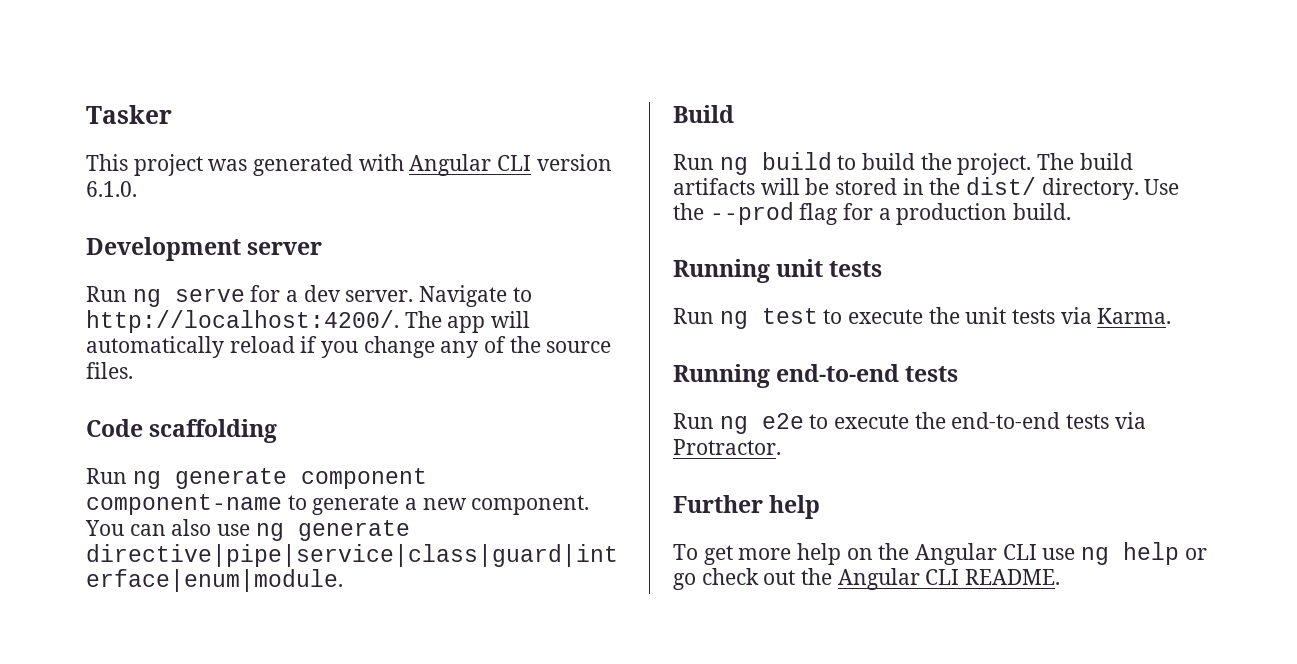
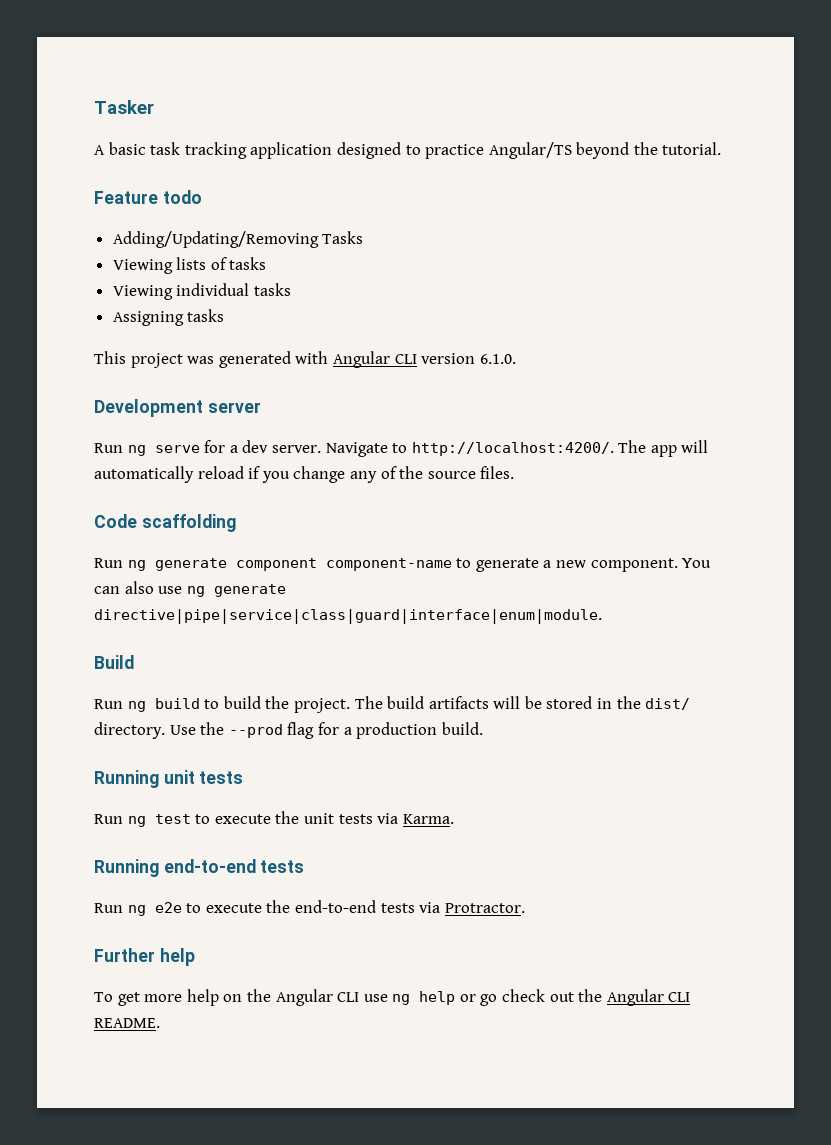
+ A basic task tracking application designed to practice Angular/TS beyond the tutorial.
+ Feature todo
+ Adding/Updating/Removing Tasks
+ Viewing lists of tasks
+ Viewing individual tasks
+ Assigning tasks

